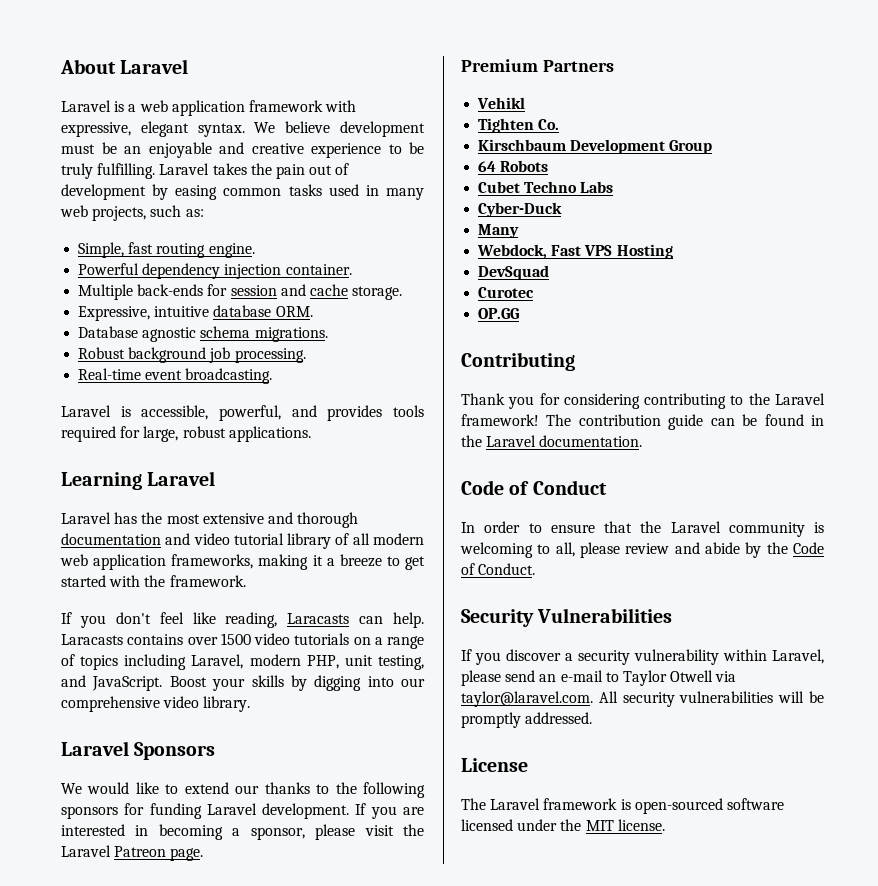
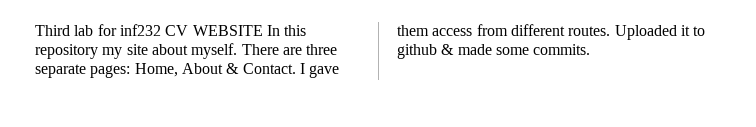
- About Laravel
- Laravel is a web application framework with expressive, elegant syntax. We believe development must be an enjoyable and creative experience to be truly fulfilling. Laravel takes the pain out of development by easing common tasks used in many web projects, such as:
- Simple, fast routing engine.
- Powerful dependency injection container.
- Multiple back-ends for session and cache storage.
- Expressive, intuitive database ORM.
- Database agnostic schema migrations.
- Robust background job processing.
- Real-time event broadcasting.
- Laravel is accessible, powerful, and provides tools required for large, robust applications.
- Learning Laravel
- Laravel has the most extensive and thorough documentation and video tutorial library of all modern web application frameworks, making it a breeze to get started with the framework.
- If you don't feel like reading, Laracasts can help. Laracasts contains over 1500 video tutorials on a range of topics including Laravel, modern PHP, unit testing, and JavaScript. Boost your skills by digging into our comprehensive video library.
- Laravel Sponsors
- We would like to extend our thanks to the following sponsors for funding Laravel development. If you are interested in becoming a sponsor, please visit the Laravel Patreon page.
- Premium Partners
- Vehikl
- Tighten Co.
- Kirschbaum Development Group
- 64 Robots
- Cubet Techno Labs
- Cyber-Duck
- Many
- Webdock, Fast VPS Hosting
- DevSquad
- Curotec
- OP.GG
- Contributing
- Thank you for considering contributing to the Laravel framework! The contribution guide can be found in the Laravel documentation.
- Code of Conduct
- In order to ensure that the Laravel community is welcoming to all, please review and abide by the Code of Conduct.
- Security Vulnerabilities
- If you discover a security vulnerability within Laravel, please send an e-mail to Taylor Otwell via taylor@laravel.com. All security vulnerabilities will be promptly addressed.
- License
- The Laravel framework is open-sourced software licensed under the MIT license.
+ Third lab for inf232 CV WEBSITE In this repository my site about myself. There are three separate pages: Home, About & Contact. I gave them access from different routes. Uploaded it to github & made some commits.

